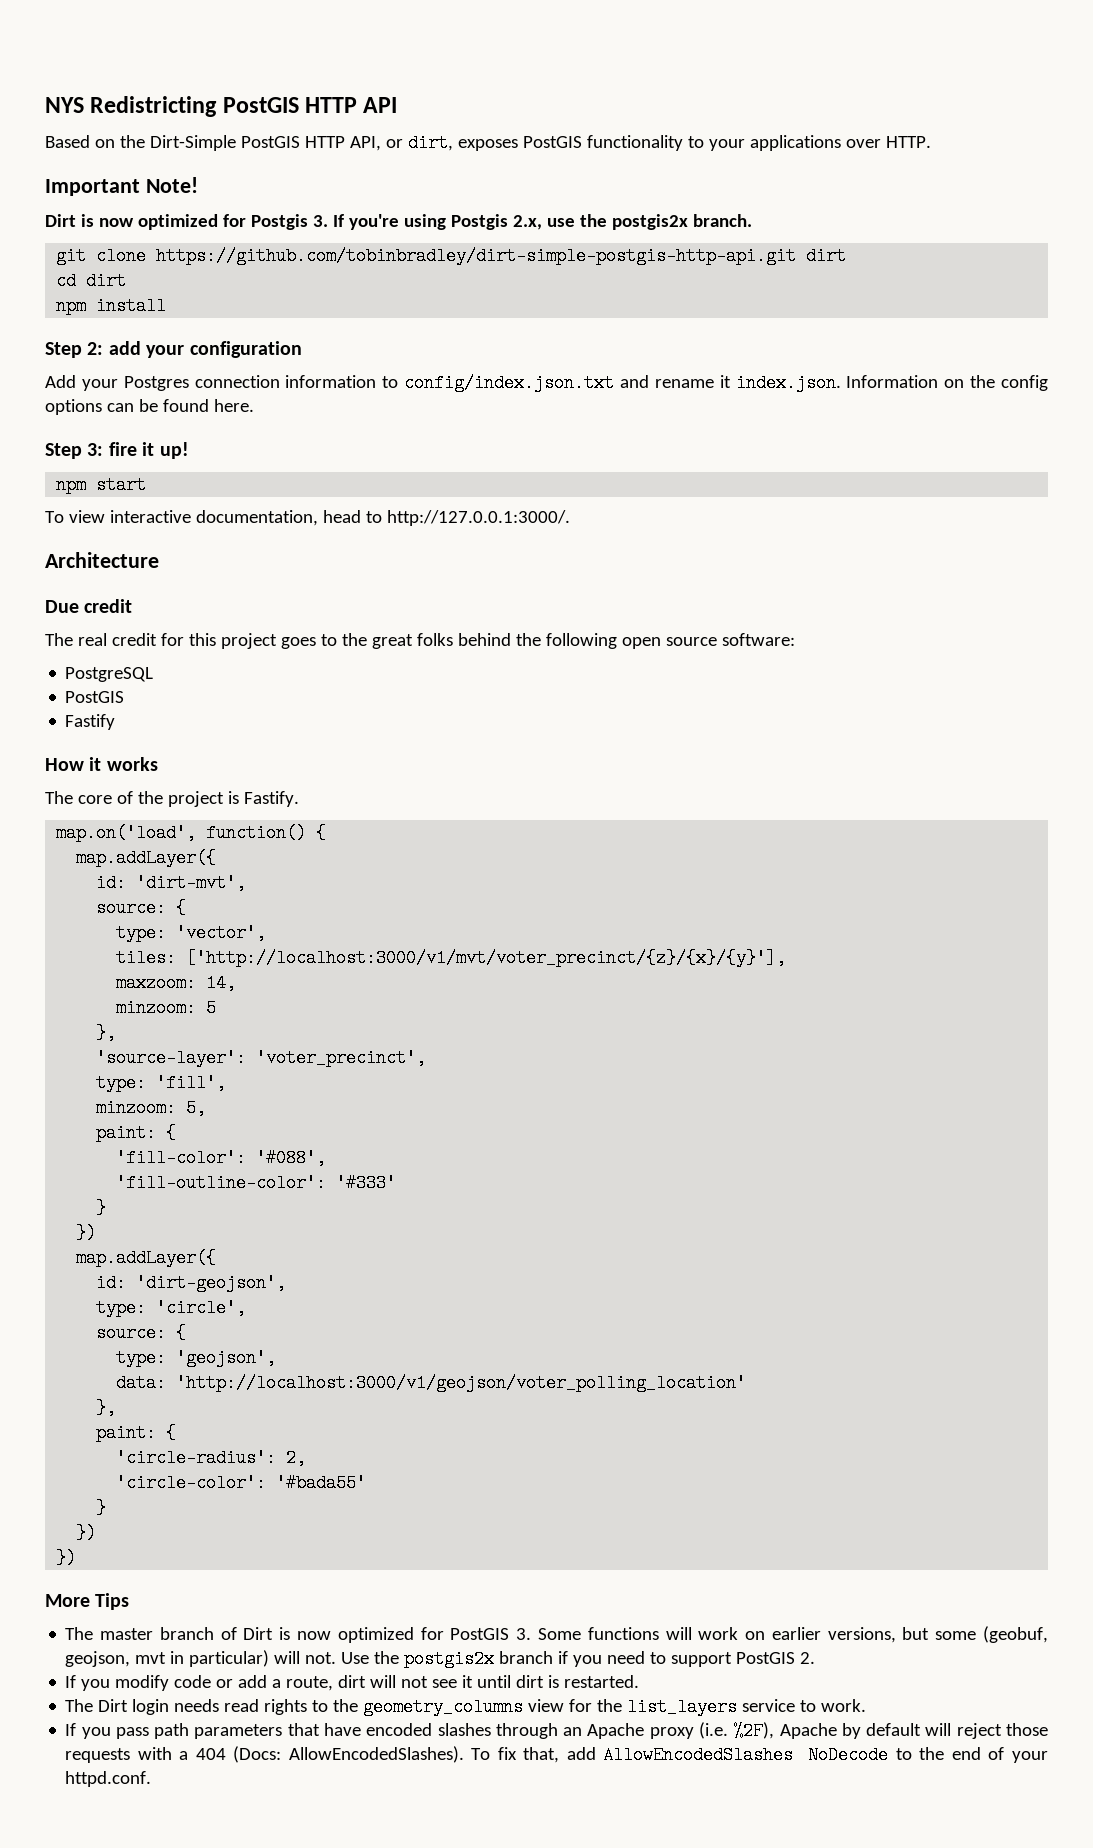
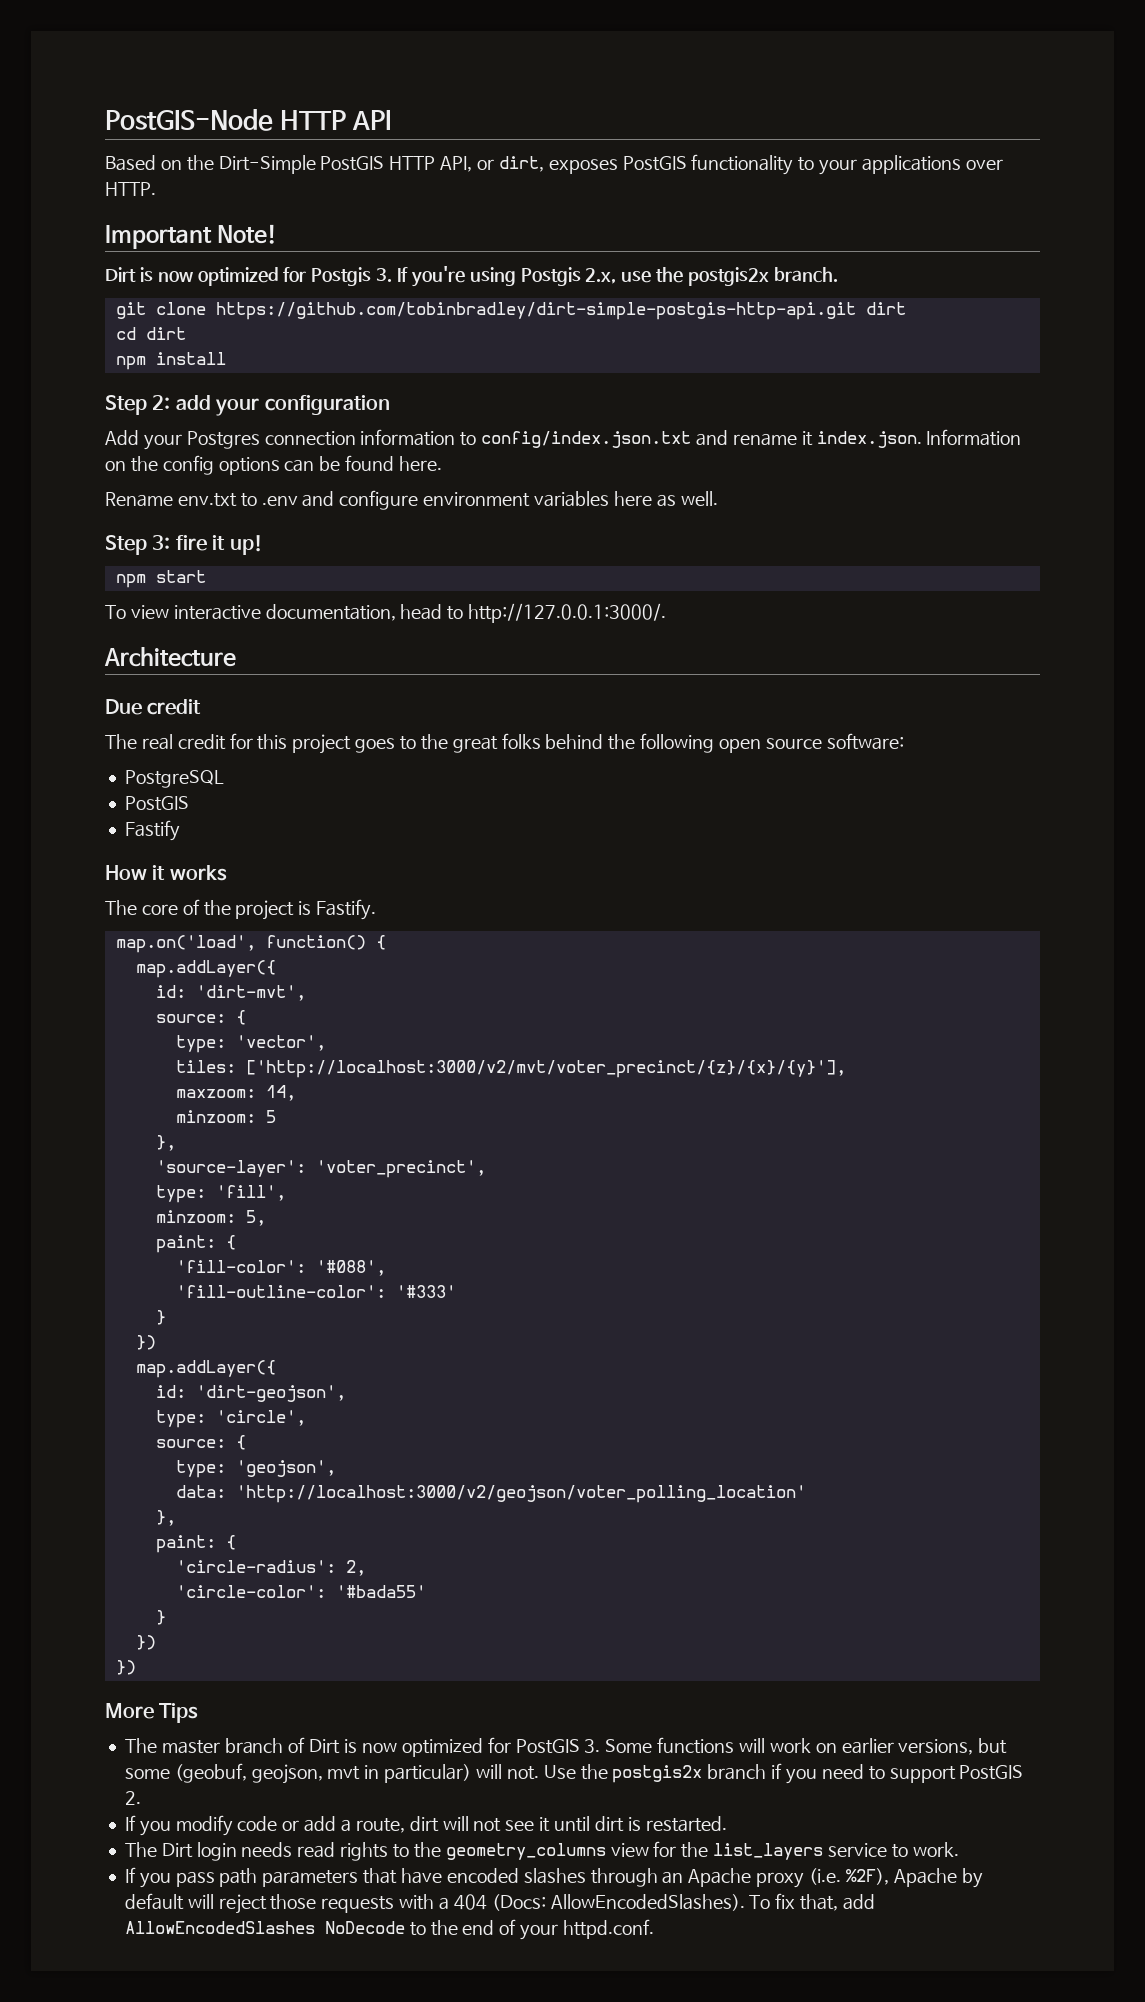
- NYS Redistricting PostGIS HTTP API
+ PostGIS-Node HTTP API
+ Rename env.txt to .env and configure environment variables here as well.
- tiles: ['http://localhost:3000/v1/mvt/voter_precinct/{z}/{x}/{y}'],
+ tiles: ['http://localhost:3000/v2/mvt/voter_precinct/{z}/{x}/{y}'],
- data: 'http://localhost:3000/v1/geojson/voter_polling_location'
+ data: 'http://localhost:3000/v2/geojson/voter_polling_location'

